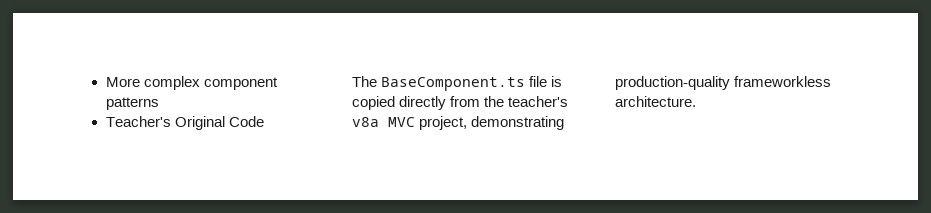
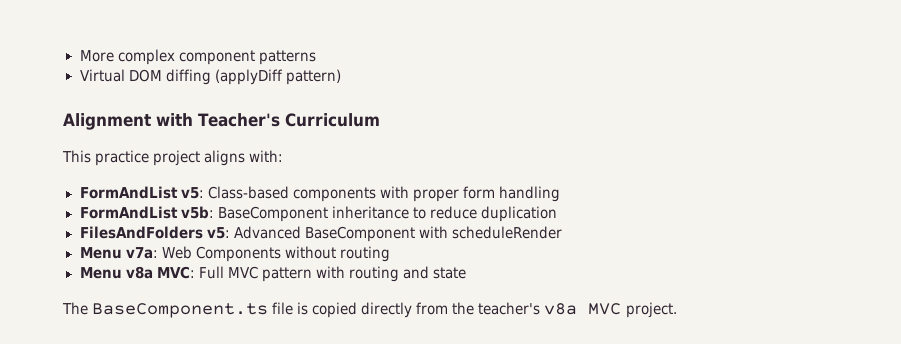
- Teacher's Original Code
+ Virtual DOM diffing (applyDiff pattern)
+ Alignment with Teacher's Curriculum
+ This practice project aligns with:
+ FormAndList v5: Class-based components with proper form handling
+ FormAndList v5b: BaseComponent inheritance to reduce duplication
+ FilesAndFolders v5: Advanced BaseComponent with scheduleRender
+ Menu v7a: Web Components without routing
+ Menu v8a MVC: Full MVC pattern with routing and state
- The BaseComponent.ts file is copied directly from the teacher's v8a MVC project, demonstrating production-quality frameworkless architecture.
+ The BaseComponent.ts file is copied directly from the teacher's v8a MVC project.

